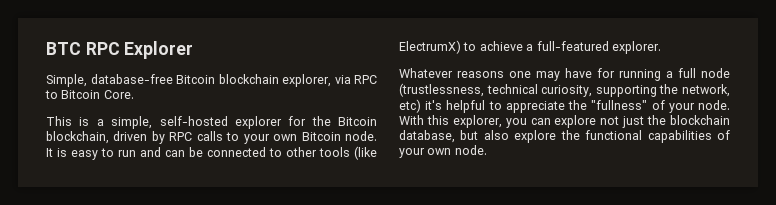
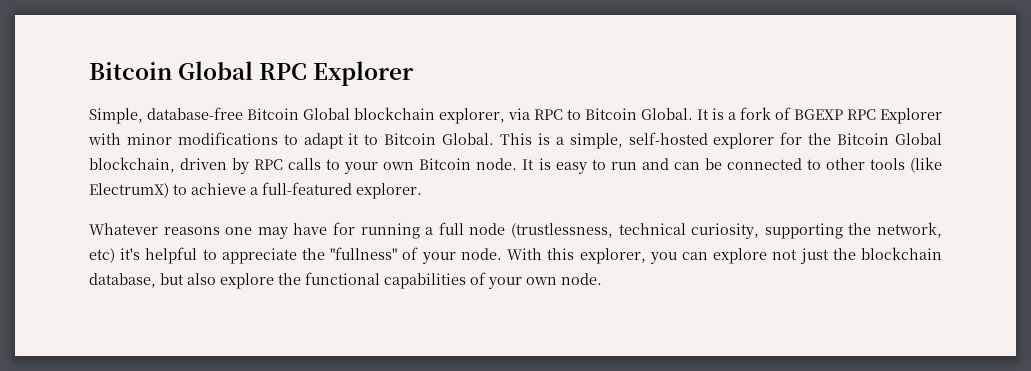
- BTC RPC Explorer
+ Bitcoin Global RPC Explorer
- Simple, database-free Bitcoin blockchain explorer, via RPC to Bitcoin Core.
- This is a simple, self-hosted explorer for the Bitcoin blockchain, driven by RPC calls to your own Bitcoin node.
+ Simple, database-free Bitcoin Global blockchain explorer, via RPC to Bitcoin Global. It is a fork of BGEXP RPC Explorer with minor modifications to adapt it to Bitcoin Global. This is a simple, self-hosted explorer for the Bitcoin Global blockchain, driven by RPC calls to your own Bitcoin node.

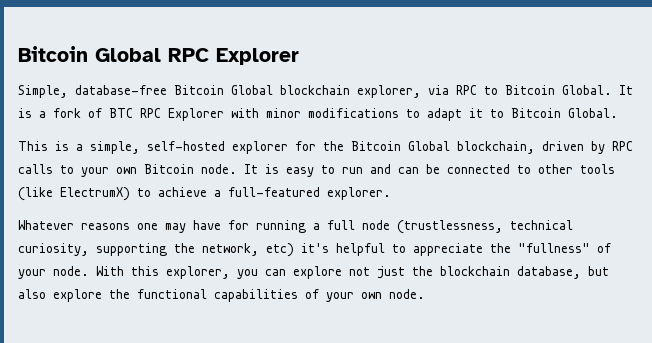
- It is a fork of BGEXP RPC Explorer with minor modifications to adapt it to Bitcoin Global. This is a simple, self-hosted explorer for the Bitcoin Global blockchain, driven by RPC calls to your own Bitcoin node.
+ It is a fork of BTC RPC Explorer with minor modifications to adapt it to Bitcoin Global.
+ This is a simple, self-hosted explorer for the Bitcoin Global blockchain, driven by RPC calls to your own Bitcoin node.

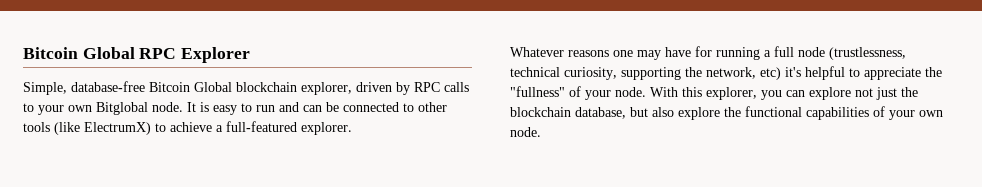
- Simple, database-free Bitcoin Global blockchain explorer, via RPC to Bitcoin Global. It is a fork of BTC RPC Explorer with minor modifications to adapt it to Bitcoin Global.
- This is a simple, self-hosted explorer for the Bitcoin Global blockchain, driven by RPC calls to your own Bitcoin node.
+ Simple, database-free Bitcoin Global blockchain explorer, driven by RPC calls to your own Bitglobal node.

